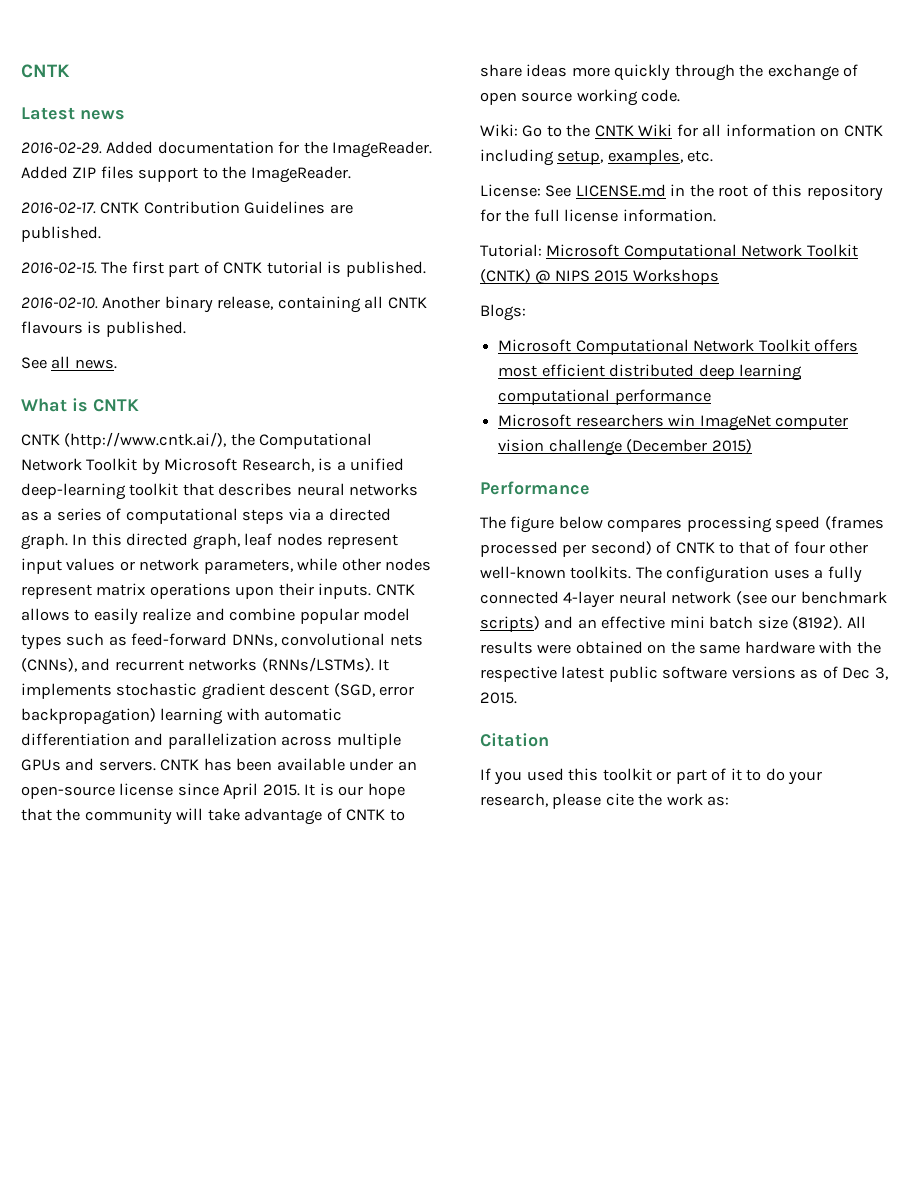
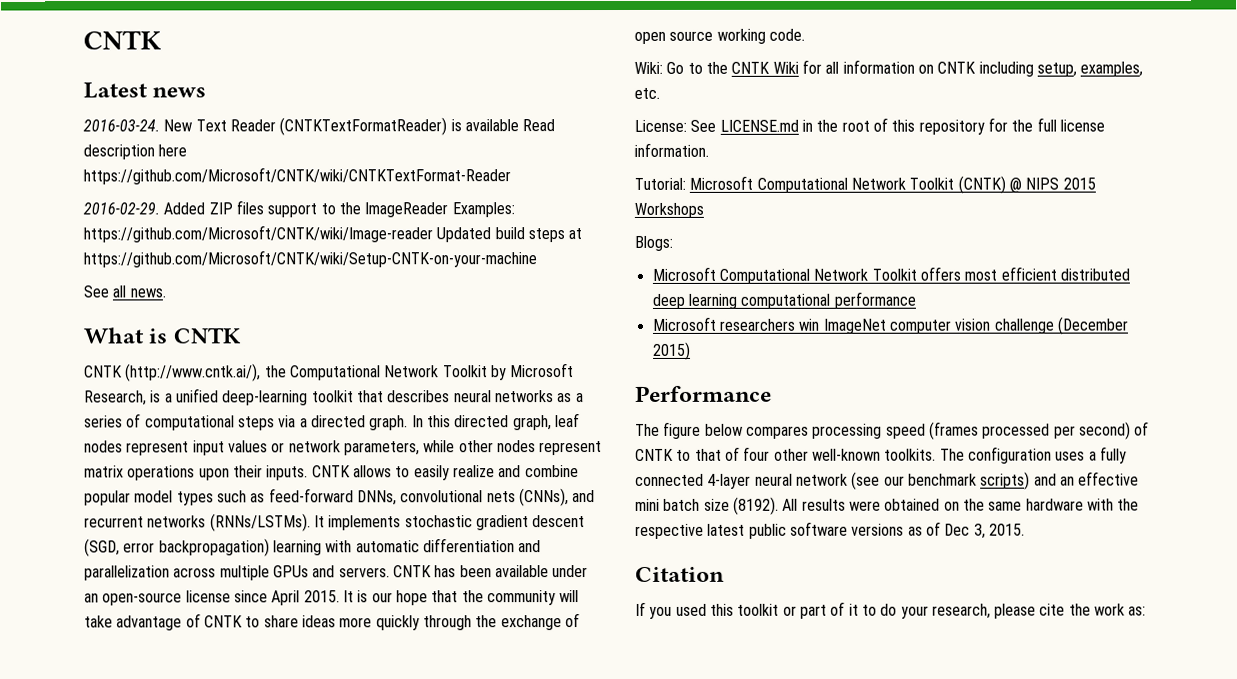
- 2016-02-29. Added documentation for the ImageReader.
+ 2016-03-24. New Text Reader (CNTKTextFormatReader) is available Read description here https://github.com/Microsoft/CNTK/wiki/CNTKTextFormat-Reader
+ 2016-02-29.
- Added ZIP files support to the ImageReader.
- 2016-02-17. CNTK Contribution Guidelines are published.
- 2016-02-15. The first part of CNTK tutorial is published.
- 2016-02-10. Another binary release, containing all CNTK flavours is published.
+ Added ZIP files support to the ImageReader Examples: https://github.com/Microsoft/CNTK/wiki/Image-reader Updated build steps at https://github.com/Microsoft/CNTK/wiki/Setup-CNTK-on-your-machine

